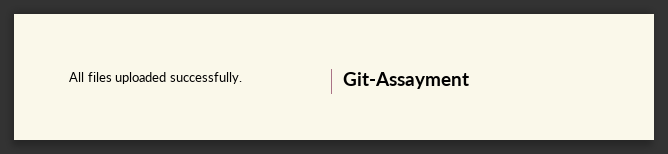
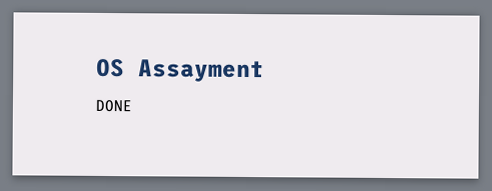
- All files uploaded successfully.
- Git-Assayment
+ OS Assayment
+ DONE

